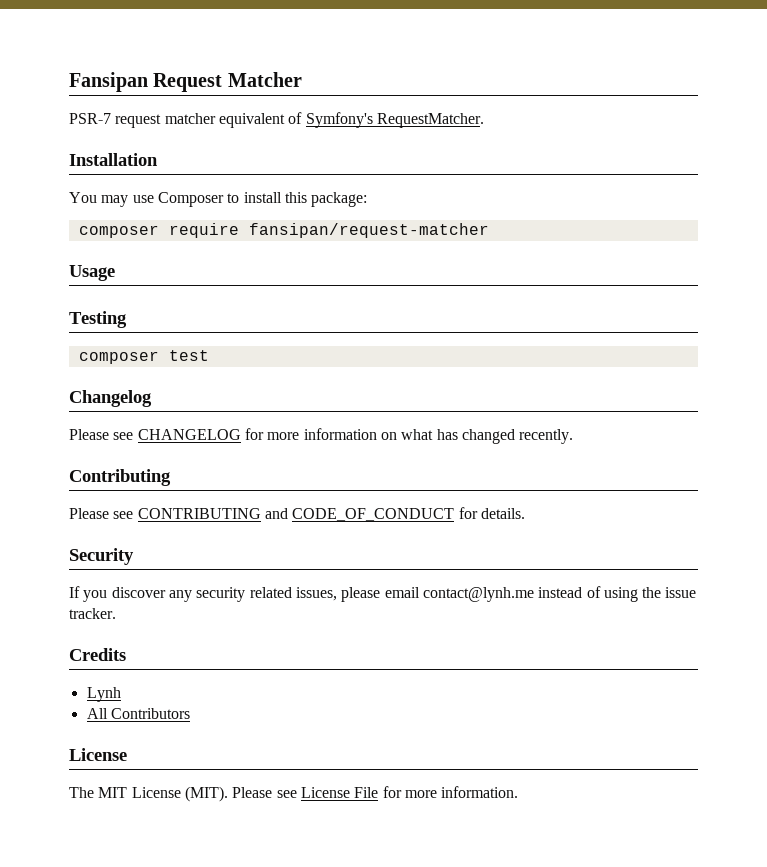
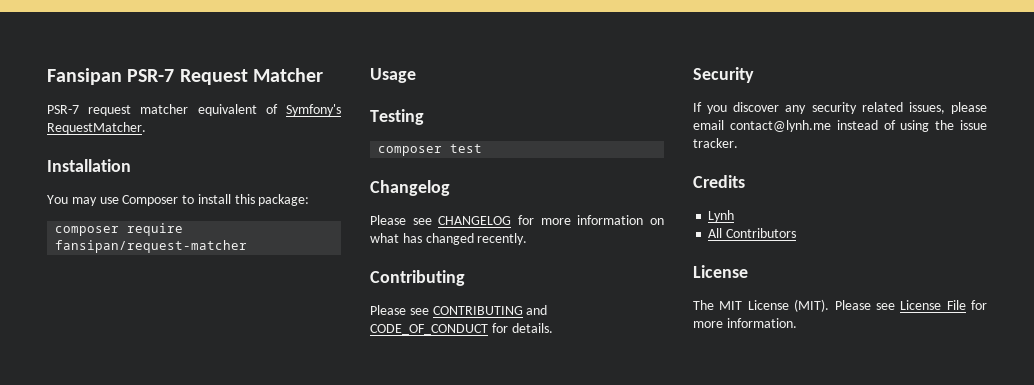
- Fansipan Request Matcher
+ Fansipan PSR-7 Request Matcher

